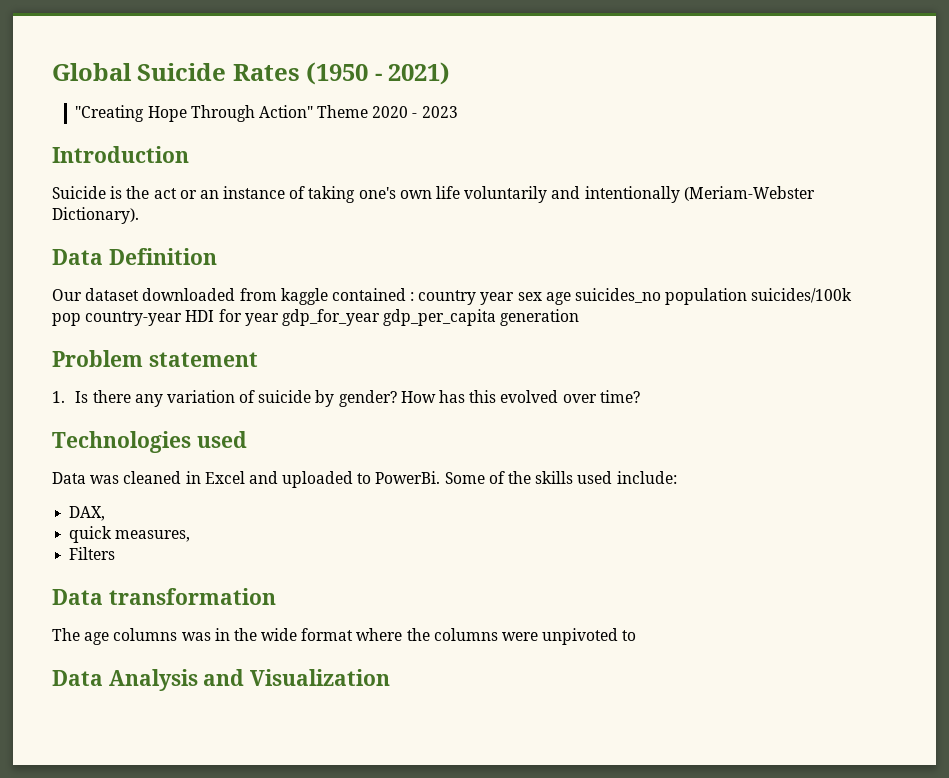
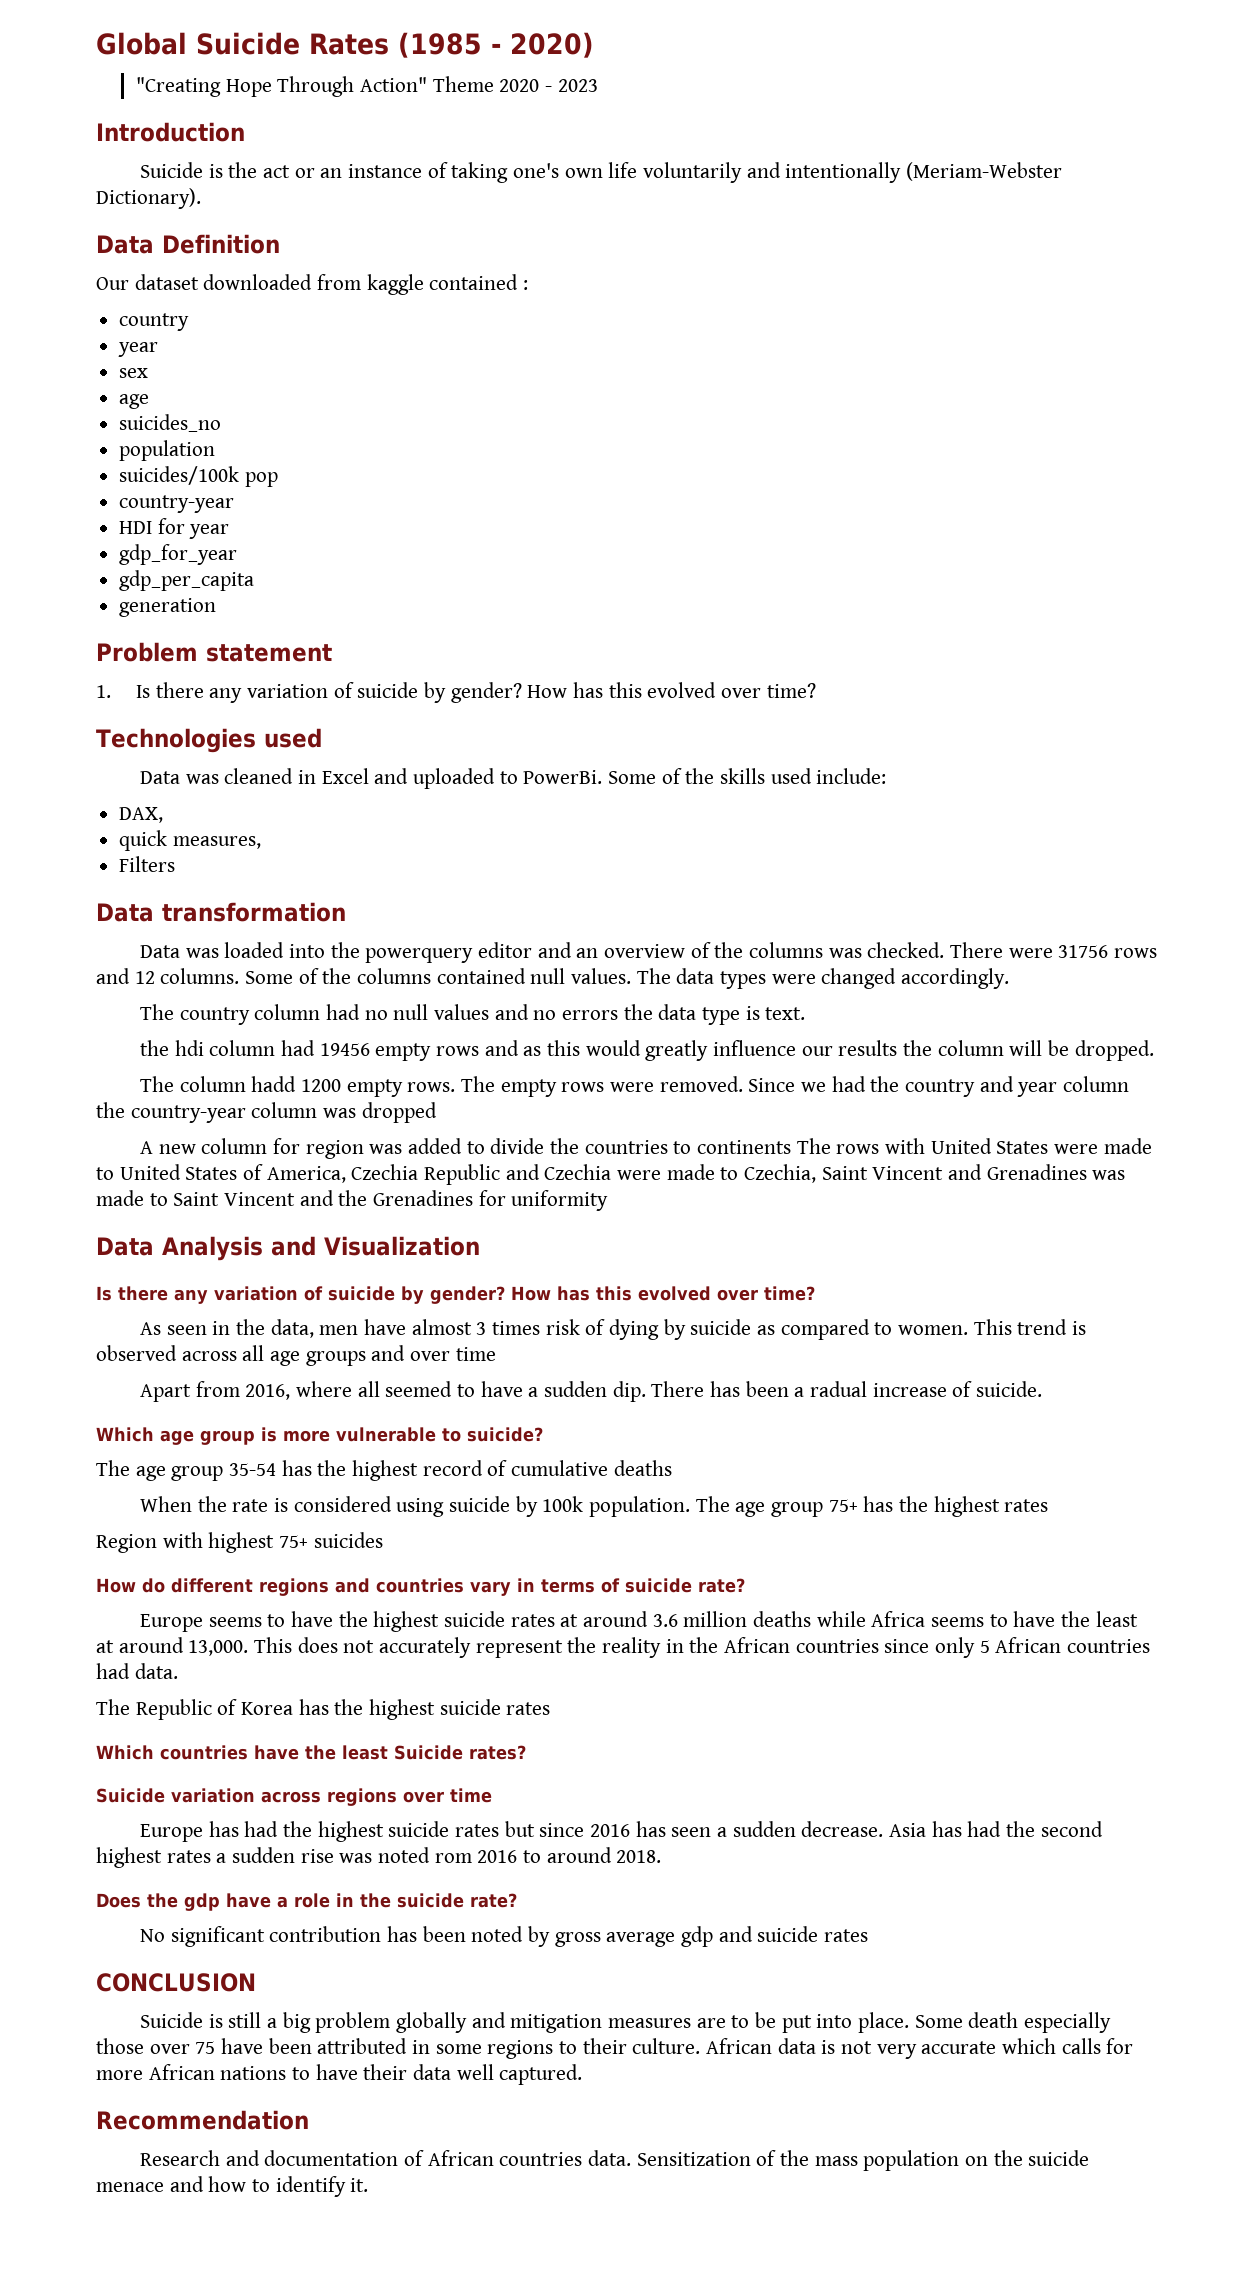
- Global Suicide Rates (1950 - 2021)
+ Global Suicide Rates (1985 - 2020)
- Our dataset downloaded from kaggle contained : country year sex age suicides_no population suicides/100k pop country-year HDI for year gdp_for_year gdp_per_capita generation
+ Our dataset downloaded from kaggle contained :
+ country
+ year
+ sex
+ age
+ suicides_no
+ population
+ suicides/100k pop
+ country-year
+ HDI for year
+ gdp_for_year
+ gdp_per_capita
+ generation
- The age columns was in the wide format where the columns were unpivoted to
+ Data was loaded into the powerquery editor and an overview of the columns was checked. There were 31756 rows and 12 columns. Some of the columns contained null values. The data types were changed accordingly.
+ The country column had no null values and no errors the data type is text.
+ the hdi column had 19456 empty rows and as this would greatly influence our results the column will be dropped.
+ The column hadd 1200 empty rows. The empty rows were removed. Since we had the country and year column the country-year column was dropped
+ A new column for region was added to divide the countries to continents The rows with United States were made to United States of America, Czechia Republic and Czechia were made to Czechia, Saint Vincent and Grenadines was made to Saint Vincent and the Grenadines for uniformity
  Data Analysis and Visualization
+ Is there any variation of suicide by gender? How has this evolved over time?
+ As seen in the data, men have almost 3 times risk of dying by suicide as compared to women. This trend is observed across all age groups and over time
+ Apart from 2016, where all seemed to have a sudden dip. There has been a radual increase of suicide.
+ Which age group is more vulnerable to suicide?
+ The age group 35-54 has the highest record of cumulative deaths
+ When the rate is considered using suicide by 100k population. The age group 75+ has the highest rates
+ Region with highest 75+ suicides
+ How do different regions and countries vary in terms of suicide rate?
+ Europe seems to have the highest suicide rates at around 3.6 million deaths while Africa seems to have the least at around 13,000. This does not accurately represent the reality in the African countries since only 5 African countries had data.
+ The Republic of Korea has the highest suicide rates
+ Which countries have the least Suicide rates?
+ Suicide variation across regions over time
+ Europe has had the highest suicide rates but since 2016 has seen a sudden decrease. Asia has had the second highest rates a sudden rise was noted rom 2016 to around 2018.
+ Does the gdp have a role in the suicide rate?
+ No significant contribution has been noted by gross average gdp and suicide rates
+ CONCLUSION
+ Suicide is still a big problem globally and mitigation measures are to be put into place. Some death especially those over 75 have been attributed in some regions to their culture. African data is not very accurate which calls for more African nations to have their data well captured.
+ Recommendation
+ Research and documentation of African countries data. Sensitization of the mass population on the suicide menace and how to identify it.

